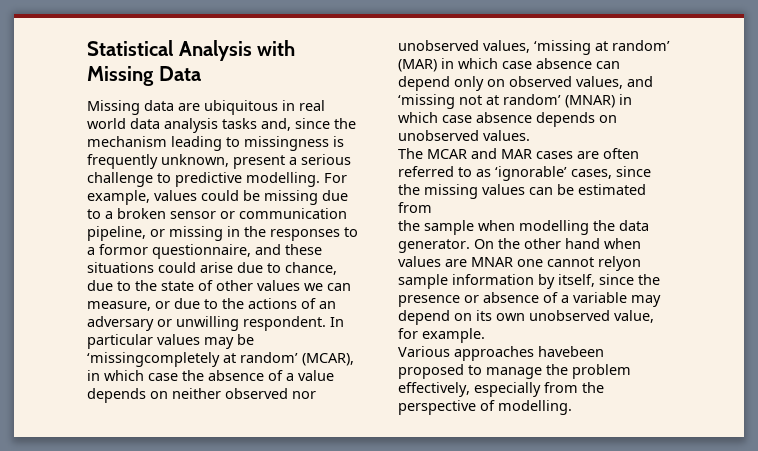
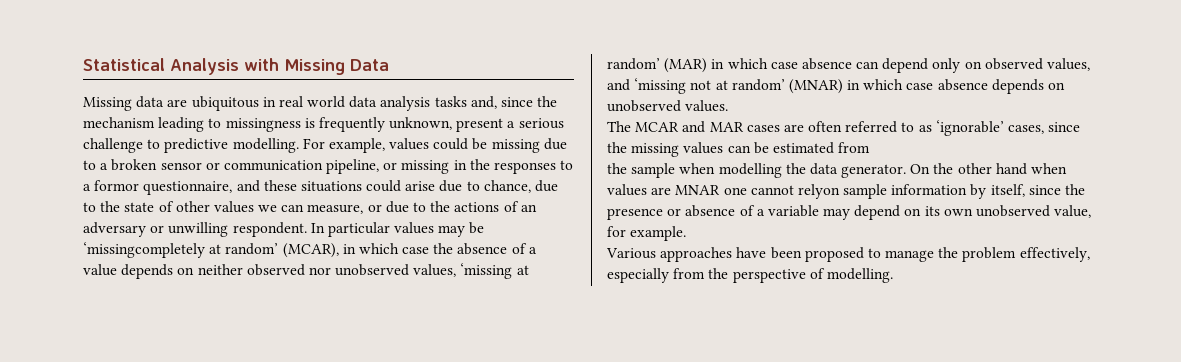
- Various approaches havebeen proposed to manage the problem effectively, especially from the perspective of modelling.
+ Various approaches have been proposed to manage the problem effectively, especially from the perspective of modelling.

